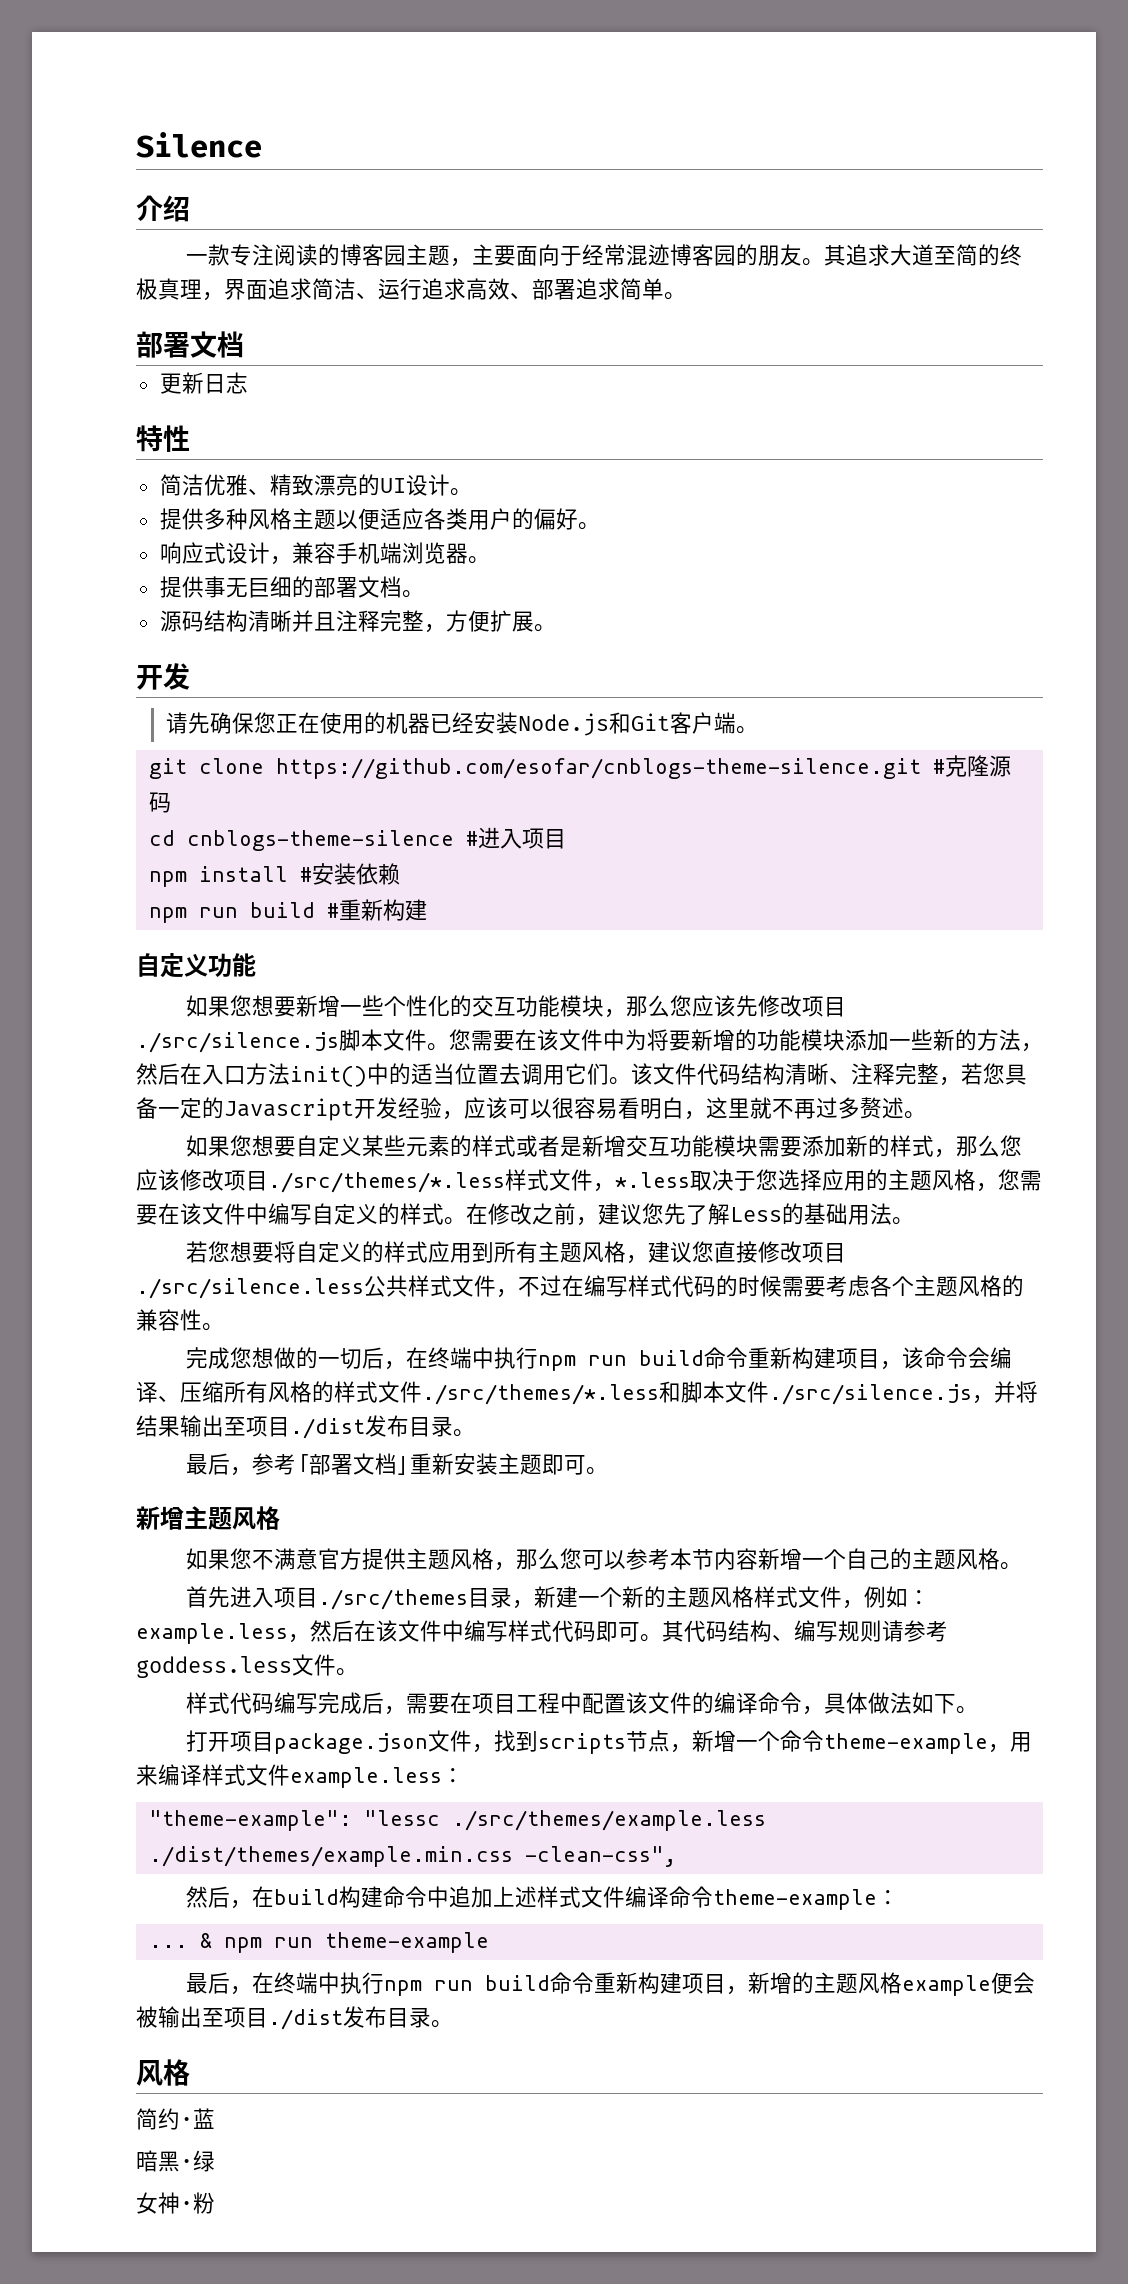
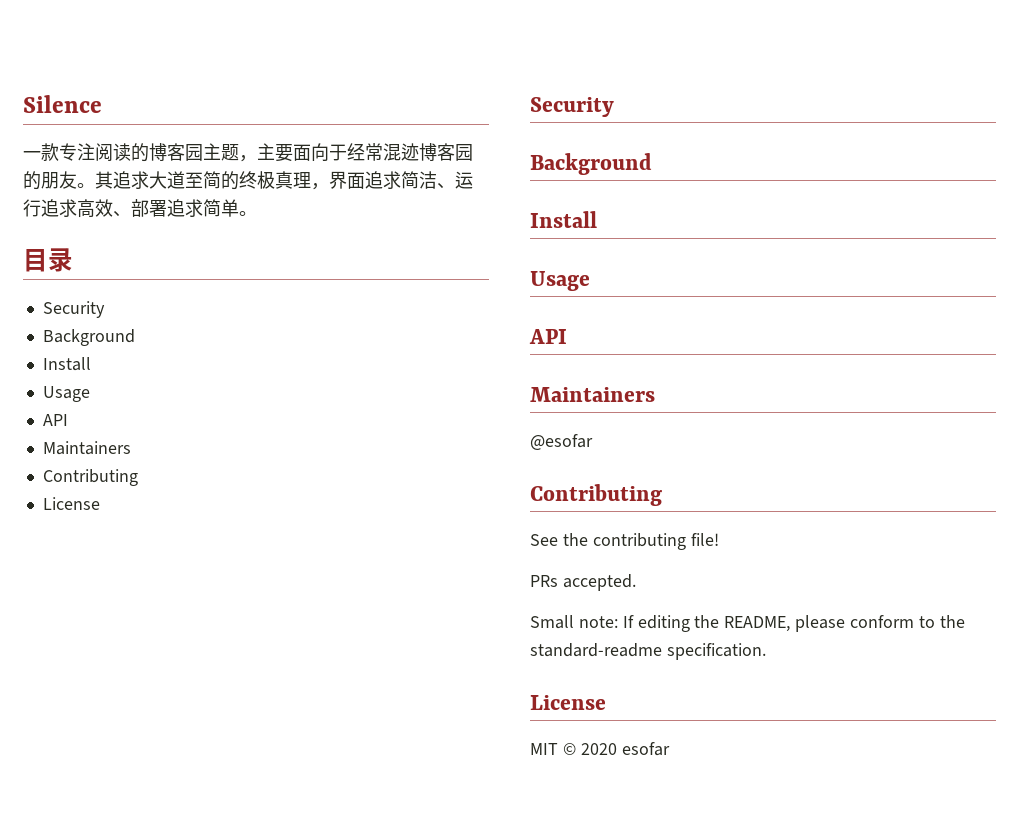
- 介绍
  其追求大道至简的终极真理，界面追求简洁、运行追求高效、部署追求简单。
- 部署文档
- 更新日志
- 特性
- 简洁优雅、精致漂亮的UI设计。
- 提供多种风格主题以便适应各类用户的偏好。
- 响应式设计，兼容手机端浏览器。
- 提供事无巨细的部署文档。
- 源码结构清晰并且注释完整，方便扩展。
- 开发
- 请先确保您正在使用的机器已经安装Node.js和Git客户端。
- git clone https://github.com/esofar/cnblogs-theme-silence.git #克隆源码
- cd cnblogs-theme-silence #进入项目
- npm install #安装依赖
- npm run build #重新构建
- 自定义功能
- 如果您想要新增一些个性化的交互功能模块，那么您应该先修改项目./src/silence.js脚本文件。您需要在该文件中为将要新增的功能模块添加一些新的方法，然后在入口方法init()中的适当位置去调用它们。该文件代码结构清晰、注释完整，若您具备一定的Javascript开发经验，应该可以很容易看明白，这里就不再过多赘述。
- 如果您想要自定义某些元素的样式或者是新增交互功能模块需要添加新的样式，那么您应该修改项目./src/themes/*.less样式文件，*.less取决于您选择应用的主题风格，您需要在该文件中编写自定义的样式。在修改之前，建议您先了解Less的基础用法。
- 若您想要将自定义的样式应用到所有主题风格，建议您直接修改项目./src/silence.less公共样式文件，不过在编写样式代码的时候需要考虑各个主题风格的兼容性。
- 完成您想做的一切后，在终端中执行npm run build命令重新构建项目，该命令会编译、压缩所有风格的样式文件./src/themes/*.less和脚本文件./src/silence.js，并将结果输出至项目./dist发布目录。
- 最后，参考「部署文档」重新安装主题即可。
- 新增主题风格
- 如果您不满意官方提供主题风格，那么您可以参考本节内容新增一个自己的主题风格。
- 首先进入项目./src/themes目录，新建一个新的主题风格样式文件，例如：example.less，然后在该文件中编写样式代码即可。其代码结构、编写规则请参考goddess.less文件。
- 样式代码编写完成后，需要在项目工程中配置该文件的编译命令，具体做法如下。
- 打开项目package.json文件，找到scripts节点，新增一个命令theme-example，用来编译样式文件example.less：
- "theme-example": "lessc ./src/themes/example.less ./dist/themes/example.min.css -clean-css",
- 然后，在build构建命令中追加上述样式文件编译命令theme-example：
- ... & npm run theme-example
- 最后，在终端中执行npm run build命令重新构建项目，新增的主题风格example便会被输出至项目./dist发布目录。
- 风格
- 简约·蓝
- 暗黑·绿
- 女神·粉
+ 目录
+ Security
+ Background
+ Install
+ Usage
+ API
+ Maintainers
+ Contributing
+ License
+ Security
+ Background
+ Install
+ Usage
+ API
+ Maintainers
+ @esofar
+ Contributing
+ See the contributing file!
+ PRs accepted.
+ Small note: If editing the README, please conform to the standard-readme specification.
+ License
+ MIT © 2020 esofar

